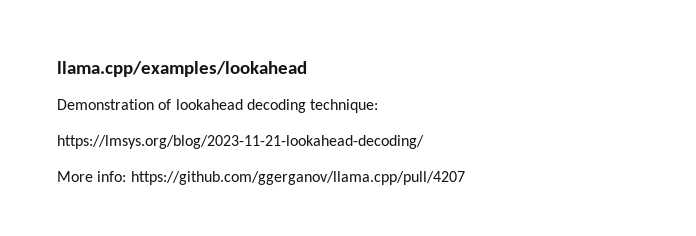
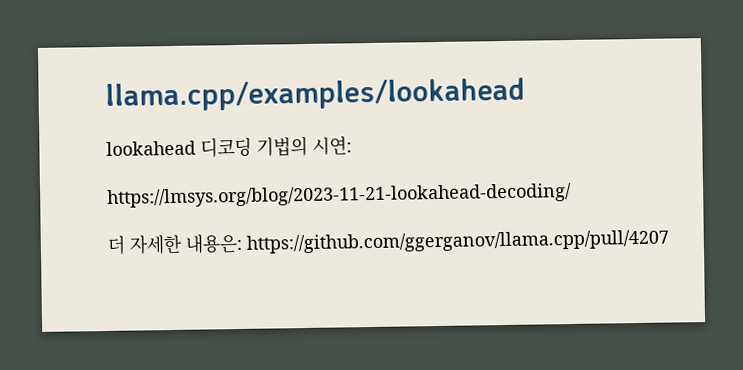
- Demonstration of lookahead decoding technique:
+ lookahead 디코딩 기법의 시연:
  https://lmsys.org/blog/2023-11-21-lookahead-decoding/
- More info: https://github.com/ggerganov/llama.cpp/pull/4207
+ 더 자세한 내용은: https://github.com/ggerganov/llama.cpp/pull/4207

